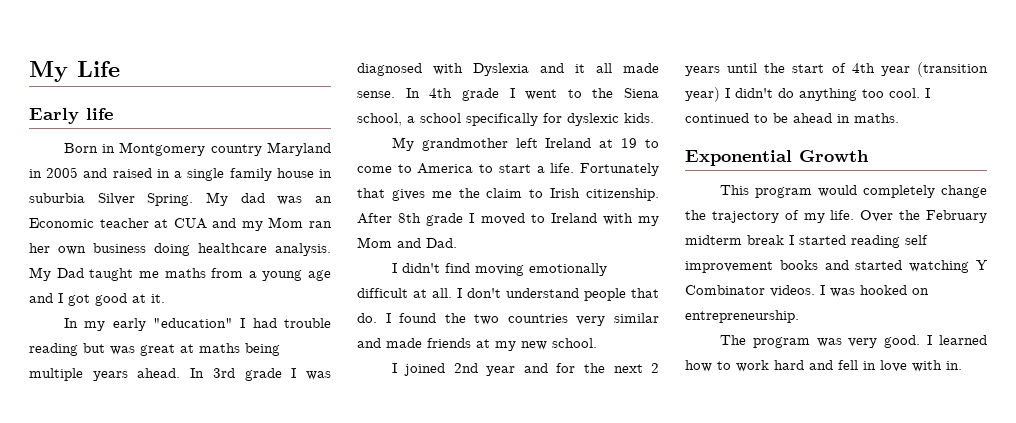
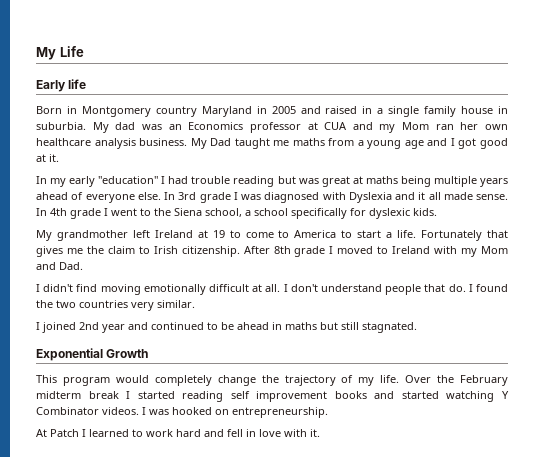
- Born in Montgomery country Maryland in 2005 and raised in a single family house in suburbia Silver Spring.
+ Born in Montgomery country Maryland in 2005 and raised in a single family house in suburbia.
- My dad was an Economic teacher at CUA and my Mom ran her own business doing healthcare analysis.
+ My dad was an Economics professor at CUA and my Mom ran her own healthcare analysis business.
- In my early "education" I had trouble reading but was great at maths being multiple years ahead.
+ In my early "education" I had trouble reading but was great at maths being multiple years ahead of everyone else.
- I found the two countries very similar and made friends at my new school.
+ I found the two countries very similar.
- I joined 2nd year and for the next 2 years until the start of 4th year (transition year) I didn't do anything too cool. I continued to be ahead in maths.
+ I joined 2nd year and continued to be ahead in maths but still stagnated.
- The program was very good. I learned how to work hard and fell in love with in.
+ At Patch I learned to work hard and fell in love with it.

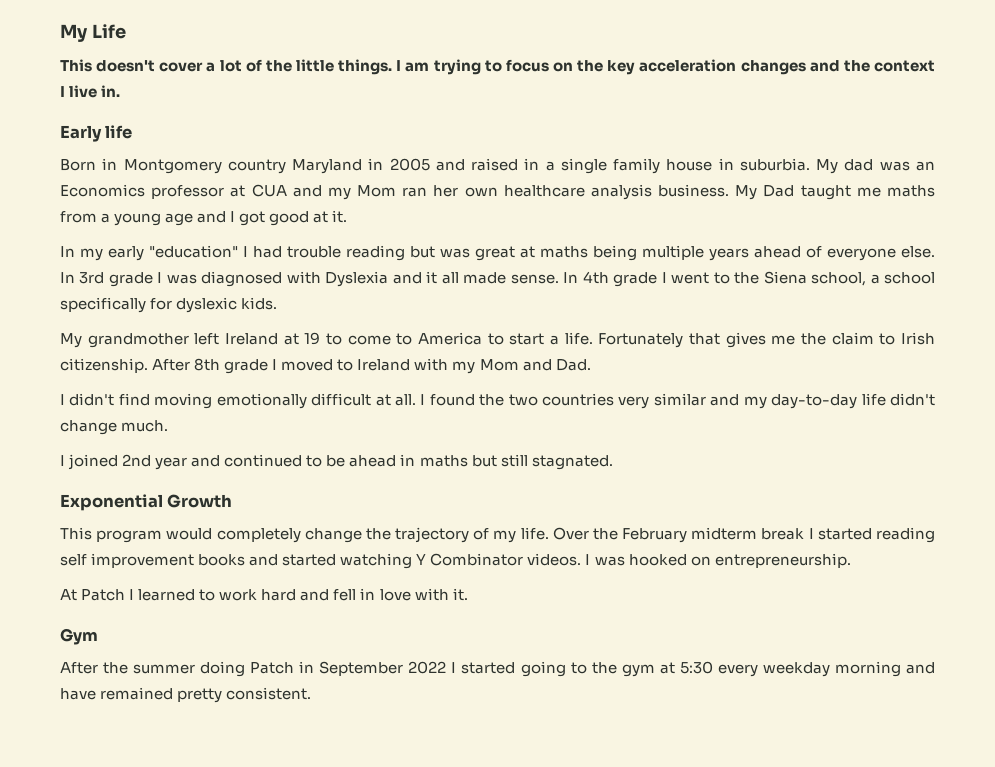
+ This doesn't cover a lot of the little things. I am trying to focus on the key acceleration changes and the context I live in.
- I don't understand people that do. I found the two countries very similar.
+ I found the two countries very similar and my day-to-day life didn't change much.
+ Gym
+ After the summer doing Patch in September 2022 I started going to the gym at 5:30 every weekday morning and have remained pretty consistent.

